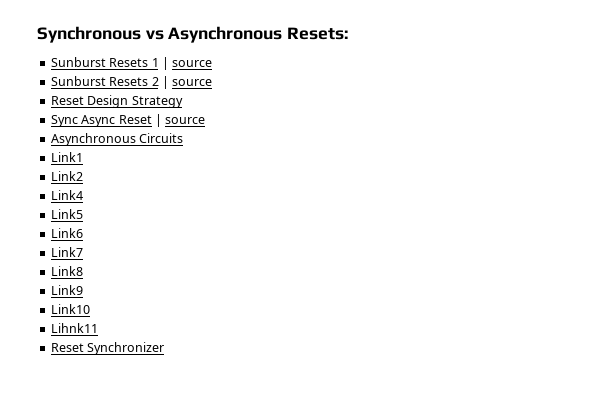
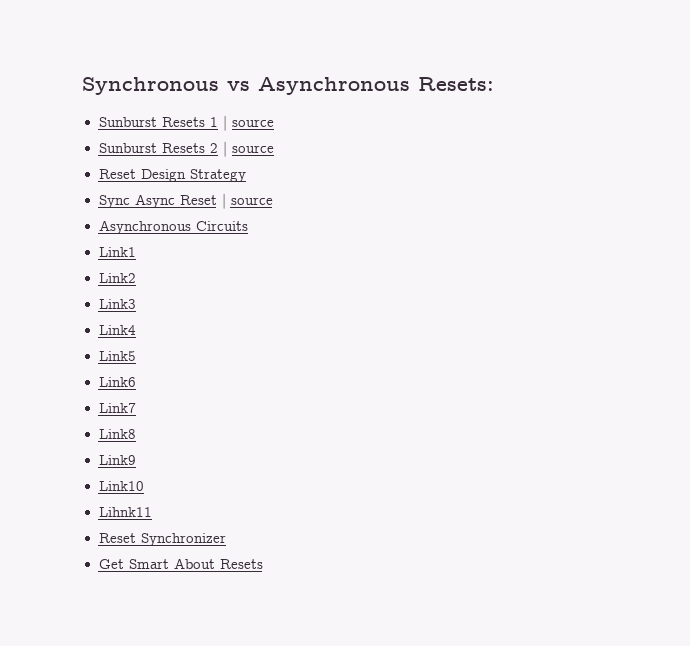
+ Link3
+ Get Smart About Resets

